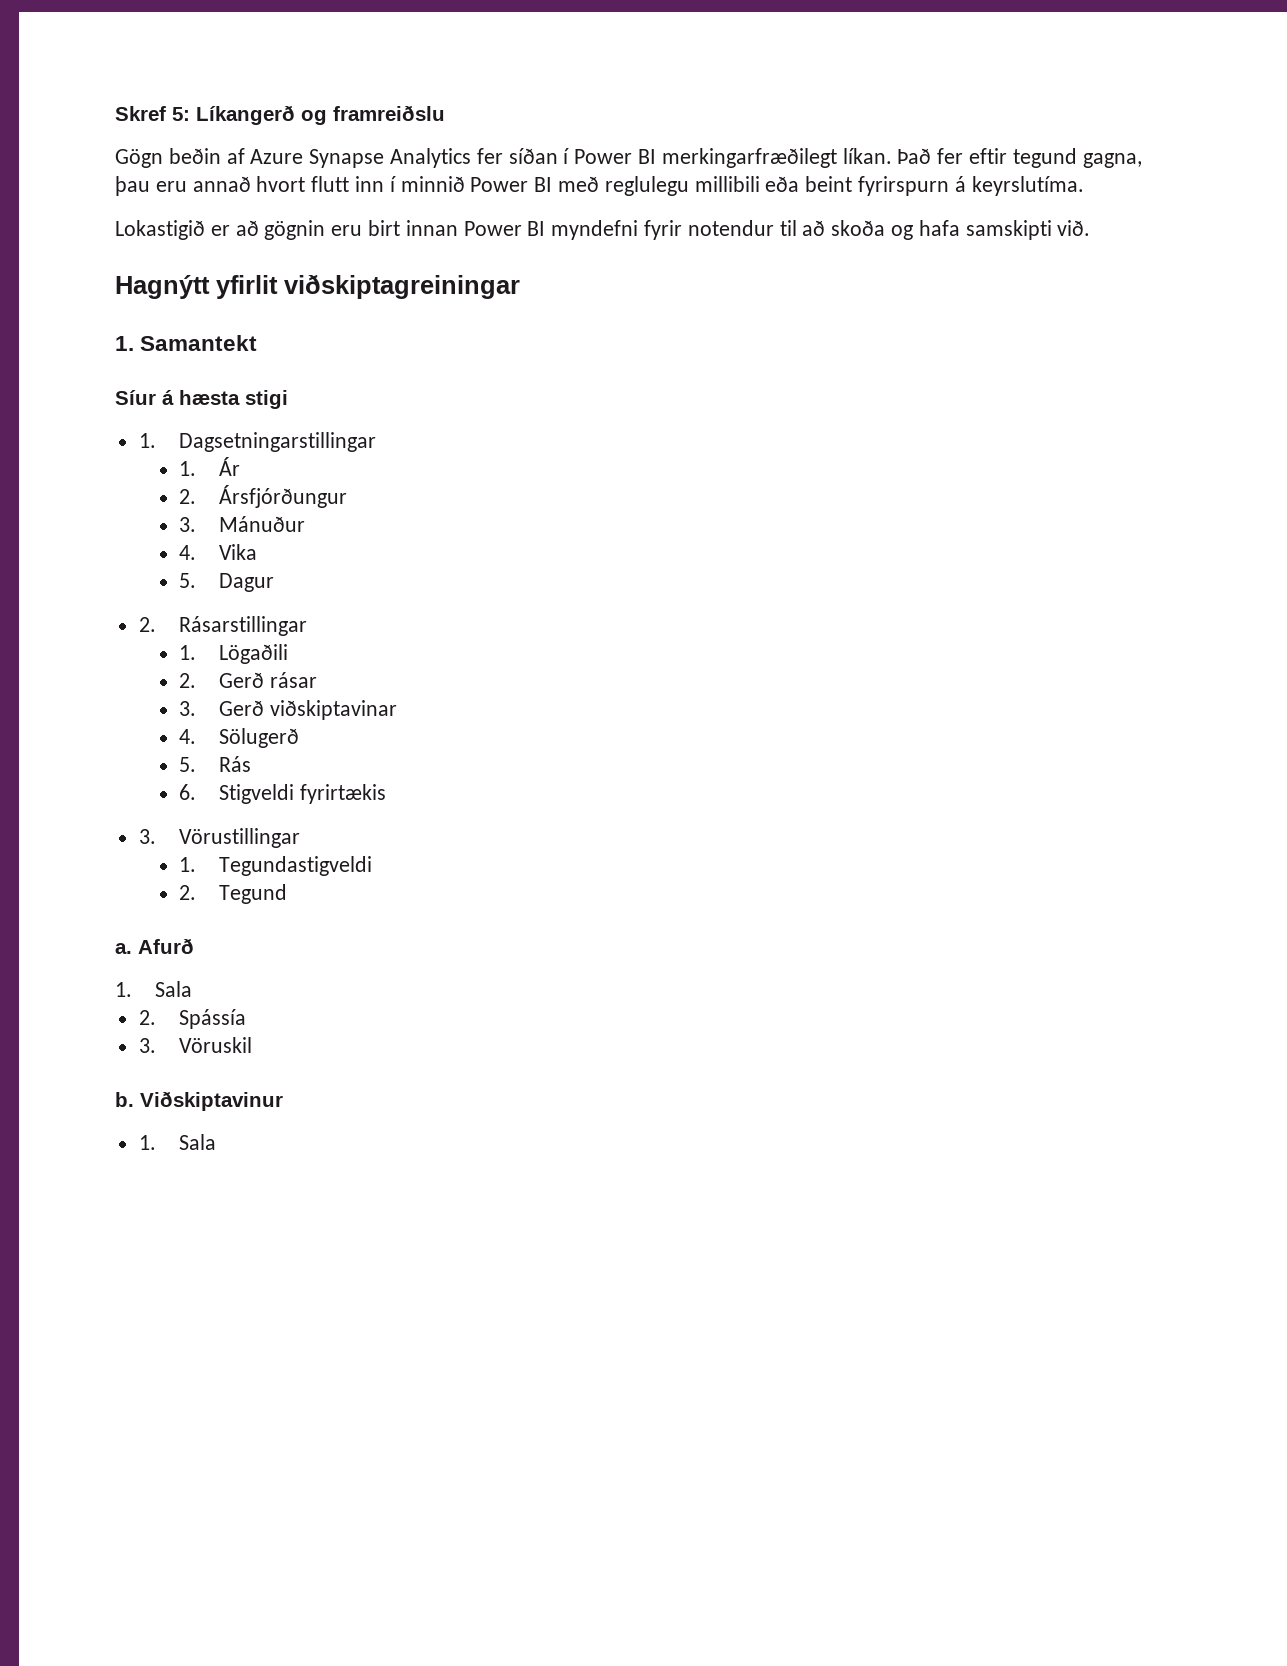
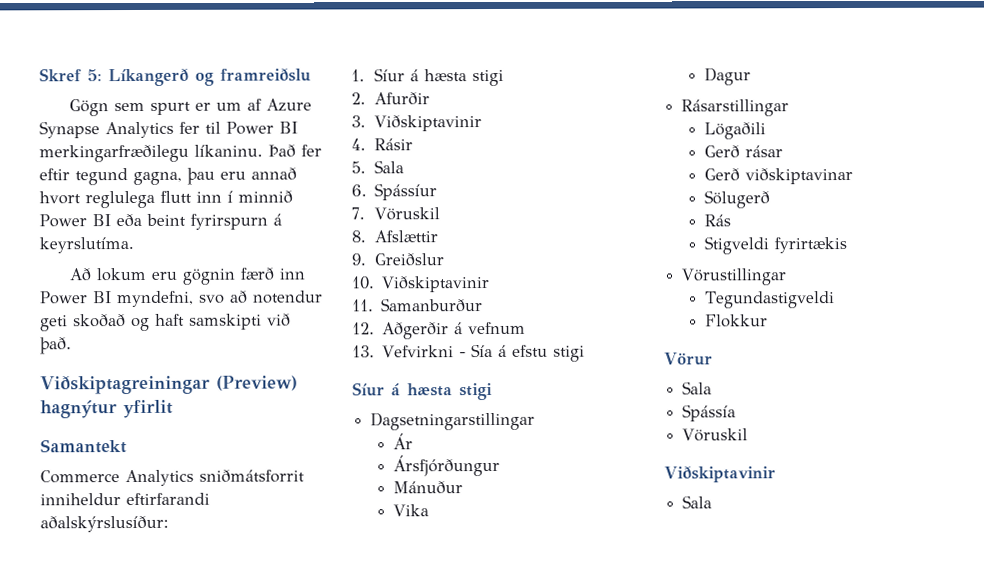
- Gögn beðin af Azure Synapse Analytics fer síðan í Power BI merkingarfræðilegt líkan.
+ Gögn sem spurt er um af Azure Synapse Analytics fer til Power BI merkingarfræðilegu líkaninu.
- Það fer eftir tegund gagna, þau eru annað hvort flutt inn í minnið Power BI með reglulegu millibili eða beint fyrirspurn á keyrslutíma.
+ Það fer eftir tegund gagna, þau eru annað hvort reglulega flutt inn í minnið Power BI eða beint fyrirspurn á keyrslutíma.
- Lokastigið er að gögnin eru birt innan Power BI myndefni fyrir notendur til að skoða og hafa samskipti við.
- Hagnýtt yfirlit viðskiptagreiningar
- 1. Samantekt
+ Að lokum eru gögnin færð inn Power BI myndefni, svo að notendur geti skoðað og haft samskipti við það.
+ Viðskiptagreiningar (Preview) hagnýtur yfirlit
+ Samantekt
+ Commerce Analytics sniðmátsforrit inniheldur eftirfarandi aðalskýrslusíður:
+ 1. Síur á hæsta stigi
+ 2. Afurðir
+ 3. Viðskiptavinir
+ 4. Rásir
+ 5. Sala
+ 6. Spássíur
+ 7. Vöruskil
+ 8. Afslættir
+ 9. Greiðslur
+ 10. Viðskiptavinir
+ 11. Samanburður
+ 12. Aðgerðir á vefnum
+ 13. Vefvirkni - Sía á efstu stigi
  Síur á hæsta stigi
- 1. Dagsetningarstillingar
+ Dagsetningarstillingar
- 1. Ár
+ Ár
- 2. Ársfjórðungur
+ Ársfjórðungur
- 3. Mánuður
+ Mánuður
- 4. Vika
+ Vika
- 5. Dagur
+ Dagur
- 2. Rásarstillingar
+ Rásarstillingar
- 1. Lögaðili
+ Lögaðili
- 2. Gerð rásar
+ Gerð rásar
- 3. Gerð viðskiptavinar
+ Gerð viðskiptavinar
- 4. Sölugerð
+ Sölugerð
- 5. Rás
+ Rás
- 6. Stigveldi fyrirtækis
+ Stigveldi fyrirtækis
- 3. Vörustillingar
+ Vörustillingar
- 1. Tegundastigveldi
+ Tegundastigveldi
- 2. Tegund
- a. Afurð
- 1. Sala
- 2. Spássía
- 3. Vöruskil
- b. Viðskiptavinur
- 1. Sala
+ Flokkur
+ Vörur
+ Sala
+ Spássía
+ Vöruskil
+ Viðskiptavinir
+ Sala

